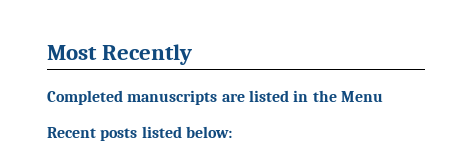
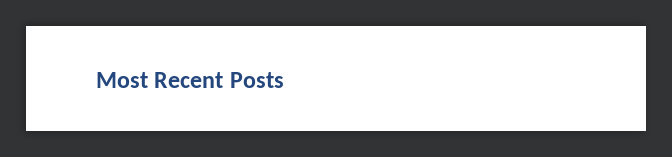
- Most Recently
- Completed manuscripts are listed in the Menu
- Recent posts listed below:
+ Most Recent Posts

